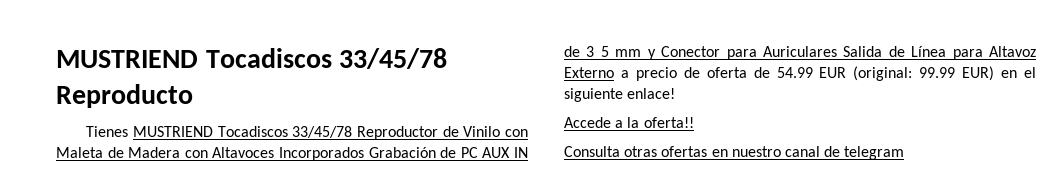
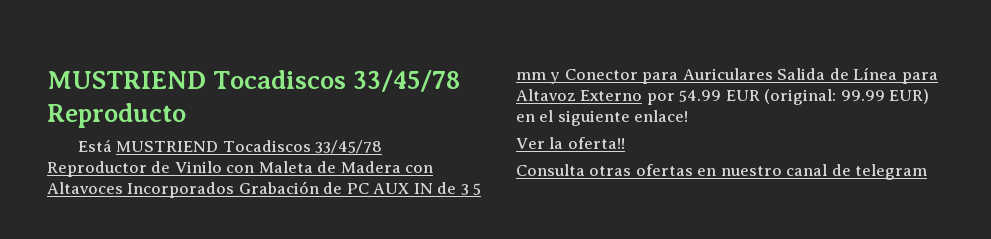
- Tienes MUSTRIEND Tocadiscos 33/45/78 Reproductor de Vinilo con Maleta de Madera con Altavoces Incorporados Grabación de PC AUX IN de 3 5 mm y Conector para Auriculares Salida de Línea para Altavoz Externo a precio de oferta de 54.99 EUR (original: 99.99 EUR) en el siguiente enlace!
+ Está MUSTRIEND Tocadiscos 33/45/78 Reproductor de Vinilo con Maleta de Madera con Altavoces Incorporados Grabación de PC AUX IN de 3 5 mm y Conector para Auriculares Salida de Línea para Altavoz Externo por 54.99 EUR (original: 99.99 EUR) en el siguiente enlace!
- Accede a la oferta!!
+ Ver la oferta!!

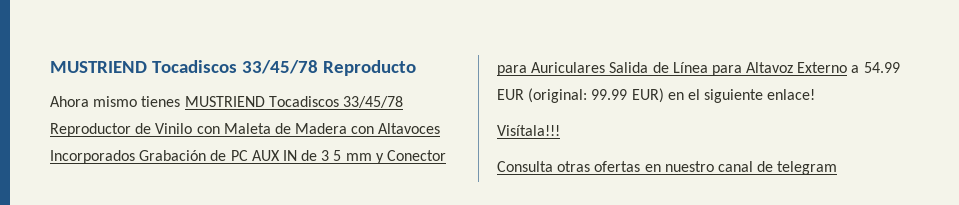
- Está MUSTRIEND Tocadiscos 33/45/78 Reproductor de Vinilo con Maleta de Madera con Altavoces Incorporados Grabación de PC AUX IN de 3 5 mm y Conector para Auriculares Salida de Línea para Altavoz Externo por 54.99 EUR (original: 99.99 EUR) en el siguiente enlace!
+ Ahora mismo tienes MUSTRIEND Tocadiscos 33/45/78 Reproductor de Vinilo con Maleta de Madera con Altavoces Incorporados Grabación de PC AUX IN de 3 5 mm y Conector para Auriculares Salida de Línea para Altavoz Externo a 54.99 EUR (original: 99.99 EUR) en el siguiente enlace!
- Ver la oferta!!
+ Visítala!!!

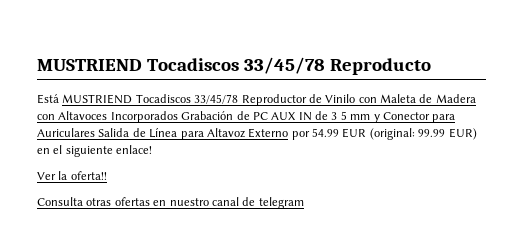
- Ahora mismo tienes MUSTRIEND Tocadiscos 33/45/78 Reproductor de Vinilo con Maleta de Madera con Altavoces Incorporados Grabación de PC AUX IN de 3 5 mm y Conector para Auriculares Salida de Línea para Altavoz Externo a 54.99 EUR (original: 99.99 EUR) en el siguiente enlace!
+ Está MUSTRIEND Tocadiscos 33/45/78 Reproductor de Vinilo con Maleta de Madera con Altavoces Incorporados Grabación de PC AUX IN de 3 5 mm y Conector para Auriculares Salida de Línea para Altavoz Externo por 54.99 EUR (original: 99.99 EUR) en el siguiente enlace!
- Visítala!!!
+ Ver la oferta!!

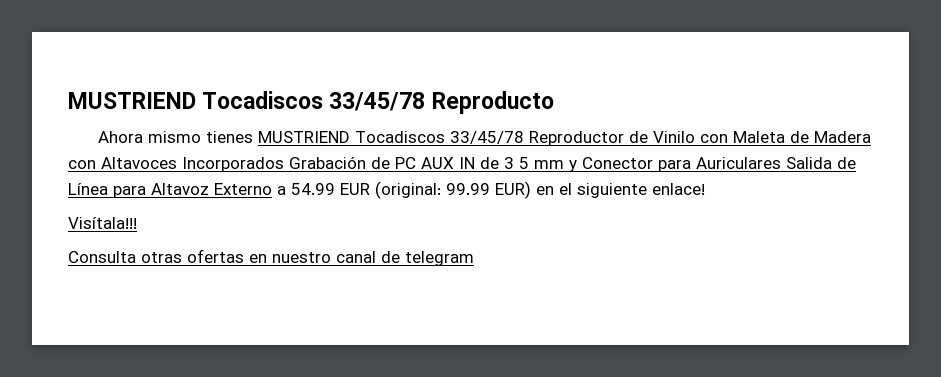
- Está MUSTRIEND Tocadiscos 33/45/78 Reproductor de Vinilo con Maleta de Madera con Altavoces Incorporados Grabación de PC AUX IN de 3 5 mm y Conector para Auriculares Salida de Línea para Altavoz Externo por 54.99 EUR (original: 99.99 EUR) en el siguiente enlace!
+ Ahora mismo tienes MUSTRIEND Tocadiscos 33/45/78 Reproductor de Vinilo con Maleta de Madera con Altavoces Incorporados Grabación de PC AUX IN de 3 5 mm y Conector para Auriculares Salida de Línea para Altavoz Externo a 54.99 EUR (original: 99.99 EUR) en el siguiente enlace!
- Ver la oferta!!
+ Visítala!!!

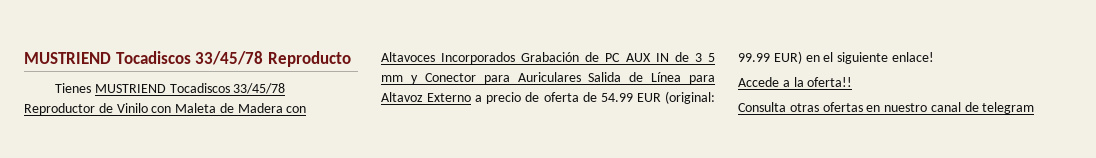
- Ahora mismo tienes MUSTRIEND Tocadiscos 33/45/78 Reproductor de Vinilo con Maleta de Madera con Altavoces Incorporados Grabación de PC AUX IN de 3 5 mm y Conector para Auriculares Salida de Línea para Altavoz Externo a 54.99 EUR (original: 99.99 EUR) en el siguiente enlace!
+ Tienes MUSTRIEND Tocadiscos 33/45/78 Reproductor de Vinilo con Maleta de Madera con Altavoces Incorporados Grabación de PC AUX IN de 3 5 mm y Conector para Auriculares Salida de Línea para Altavoz Externo a precio de oferta de 54.99 EUR (original: 99.99 EUR) en el siguiente enlace!
- Visítala!!!
+ Accede a la oferta!!

